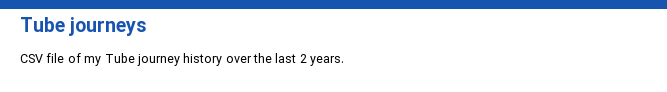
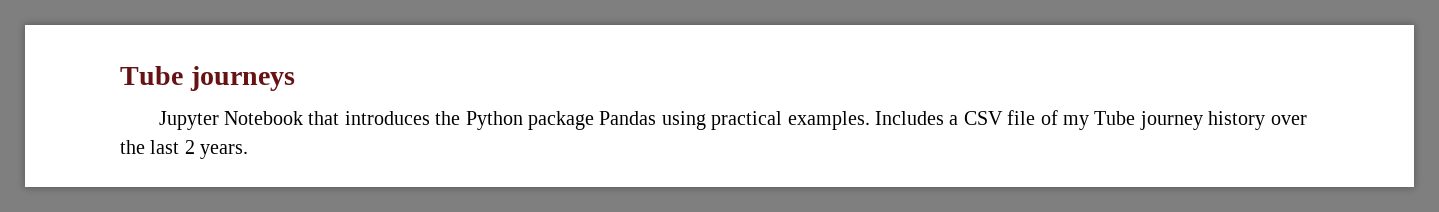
- CSV file of my Tube journey history over the last 2 years.
+ Jupyter Notebook that introduces the Python package Pandas using practical examples. Includes a CSV file of my Tube journey history over the last 2 years.

